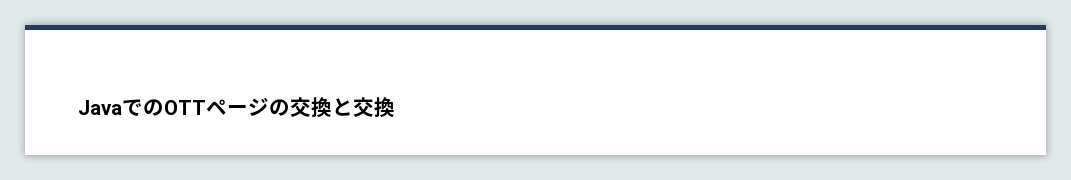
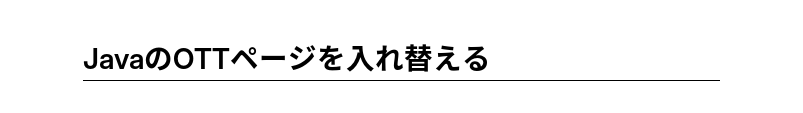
- JavaでのOTTページの交換と交換
+ JavaのOTTページを入れ替える

